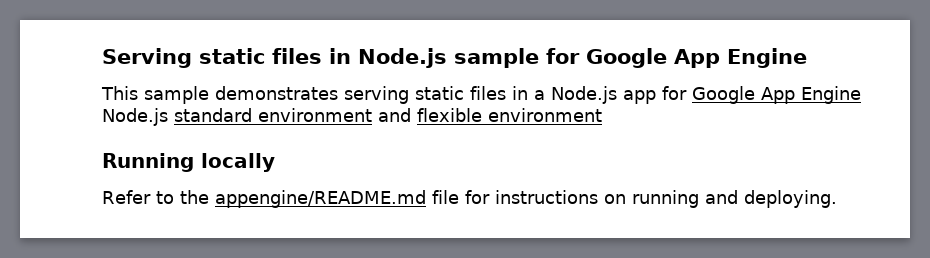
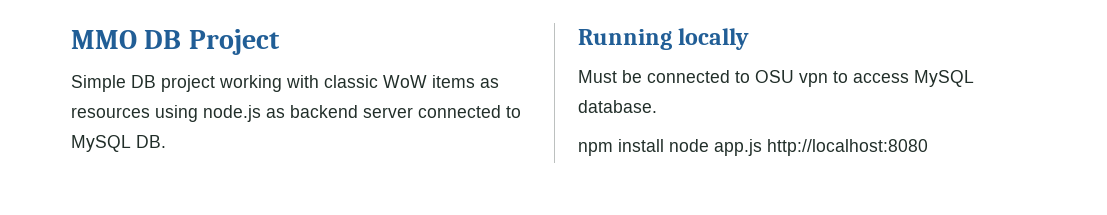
- Serving static files in Node.js sample for Google App Engine
- This sample demonstrates serving static files in a Node.js app for Google App Engine Node.js standard environment and flexible environment
+ MMO DB Project
+ Simple DB project working with classic WoW items as resources using node.js as backend server connected to MySQL DB.
  Running locally
- Refer to the appengine/README.md file for instructions on running and deploying.
+ Must be connected to OSU vpn to access MySQL database.
+ npm install node app.js http://localhost:8080

